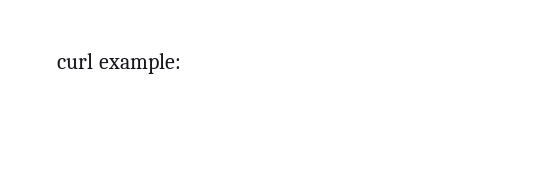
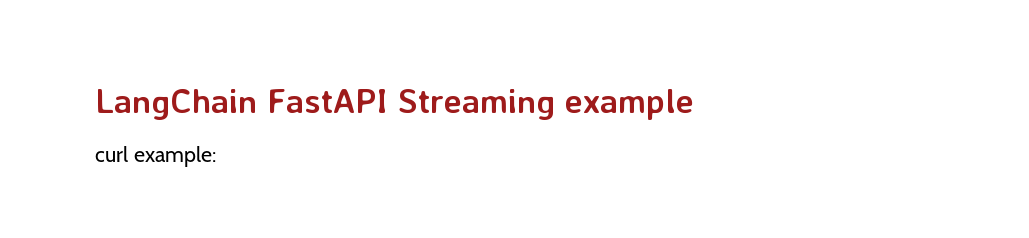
+ LangChain FastAPI Streaming example

